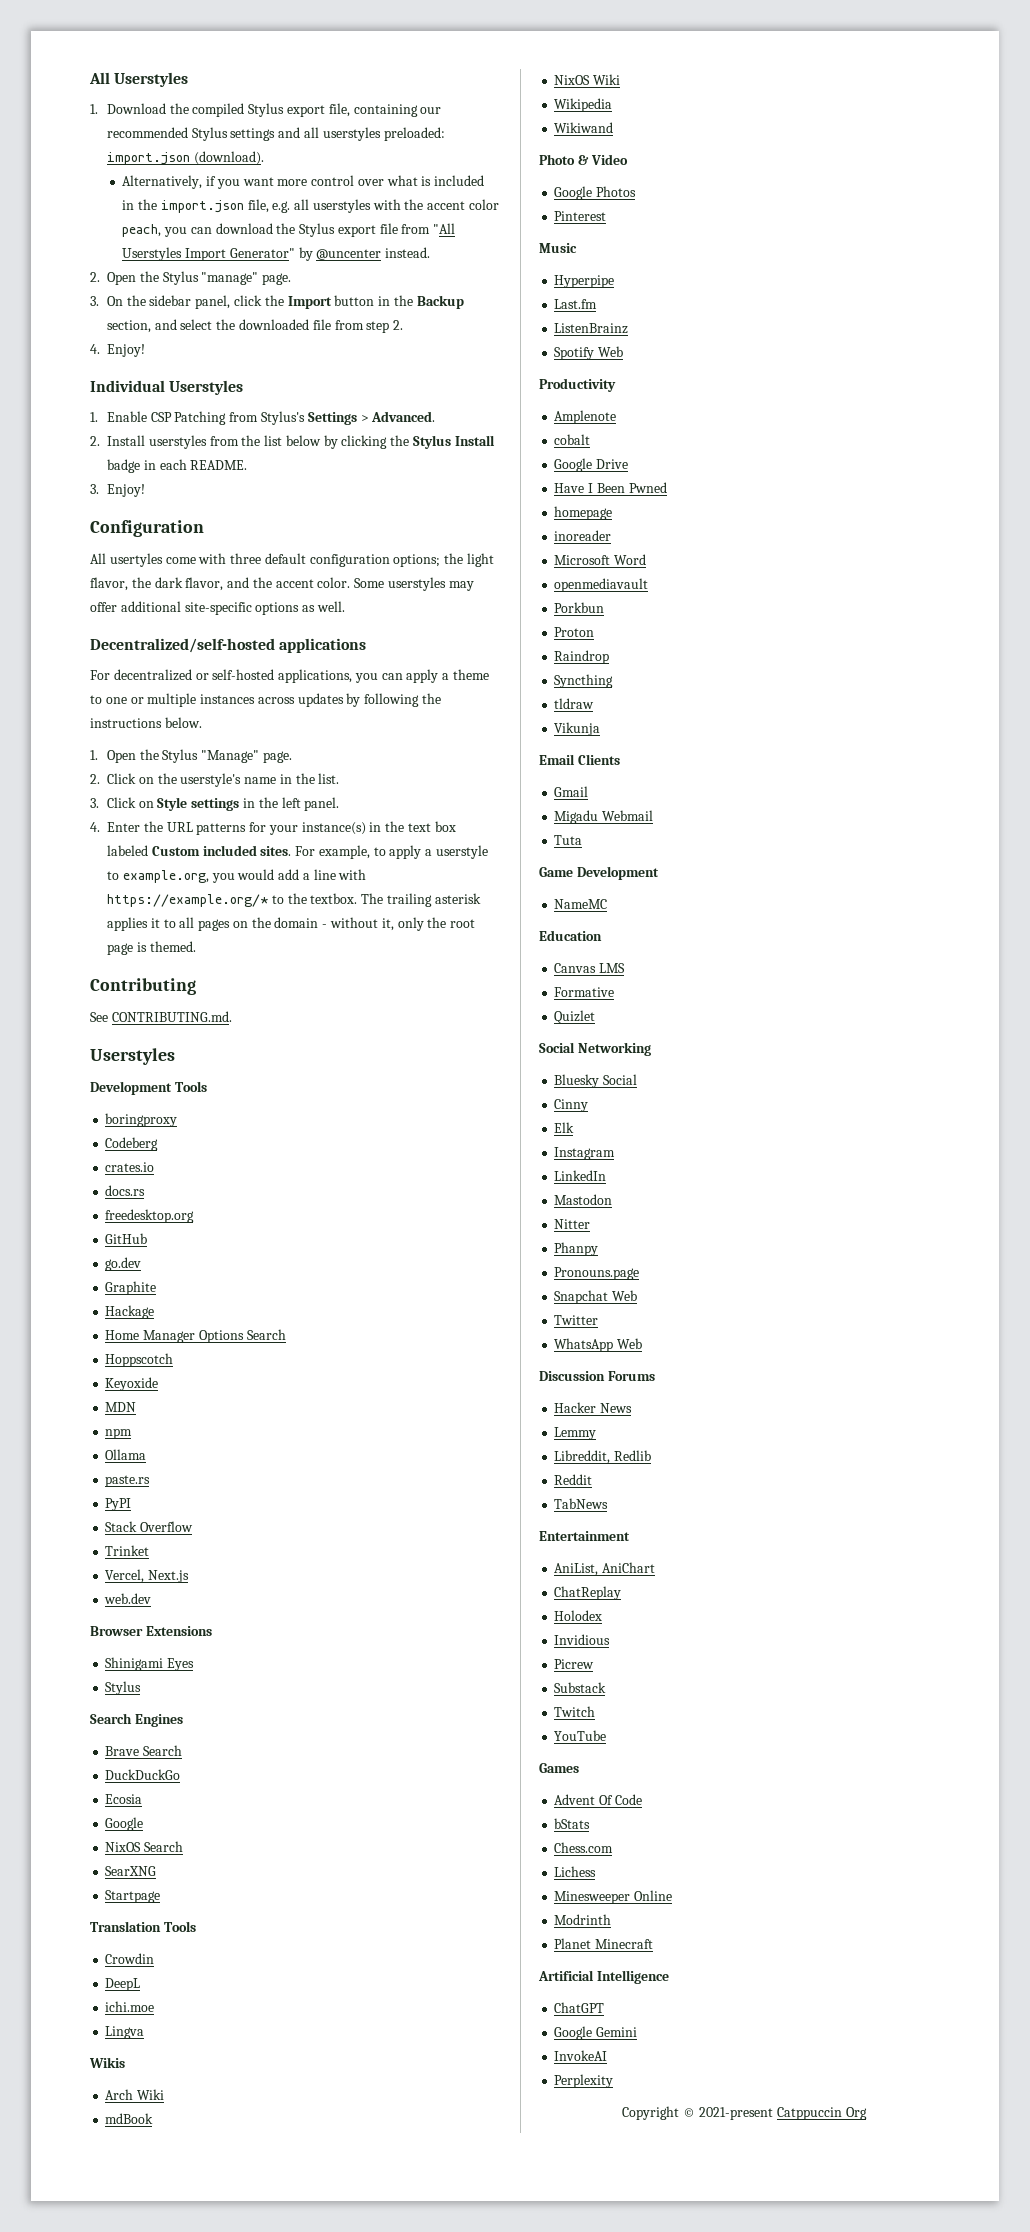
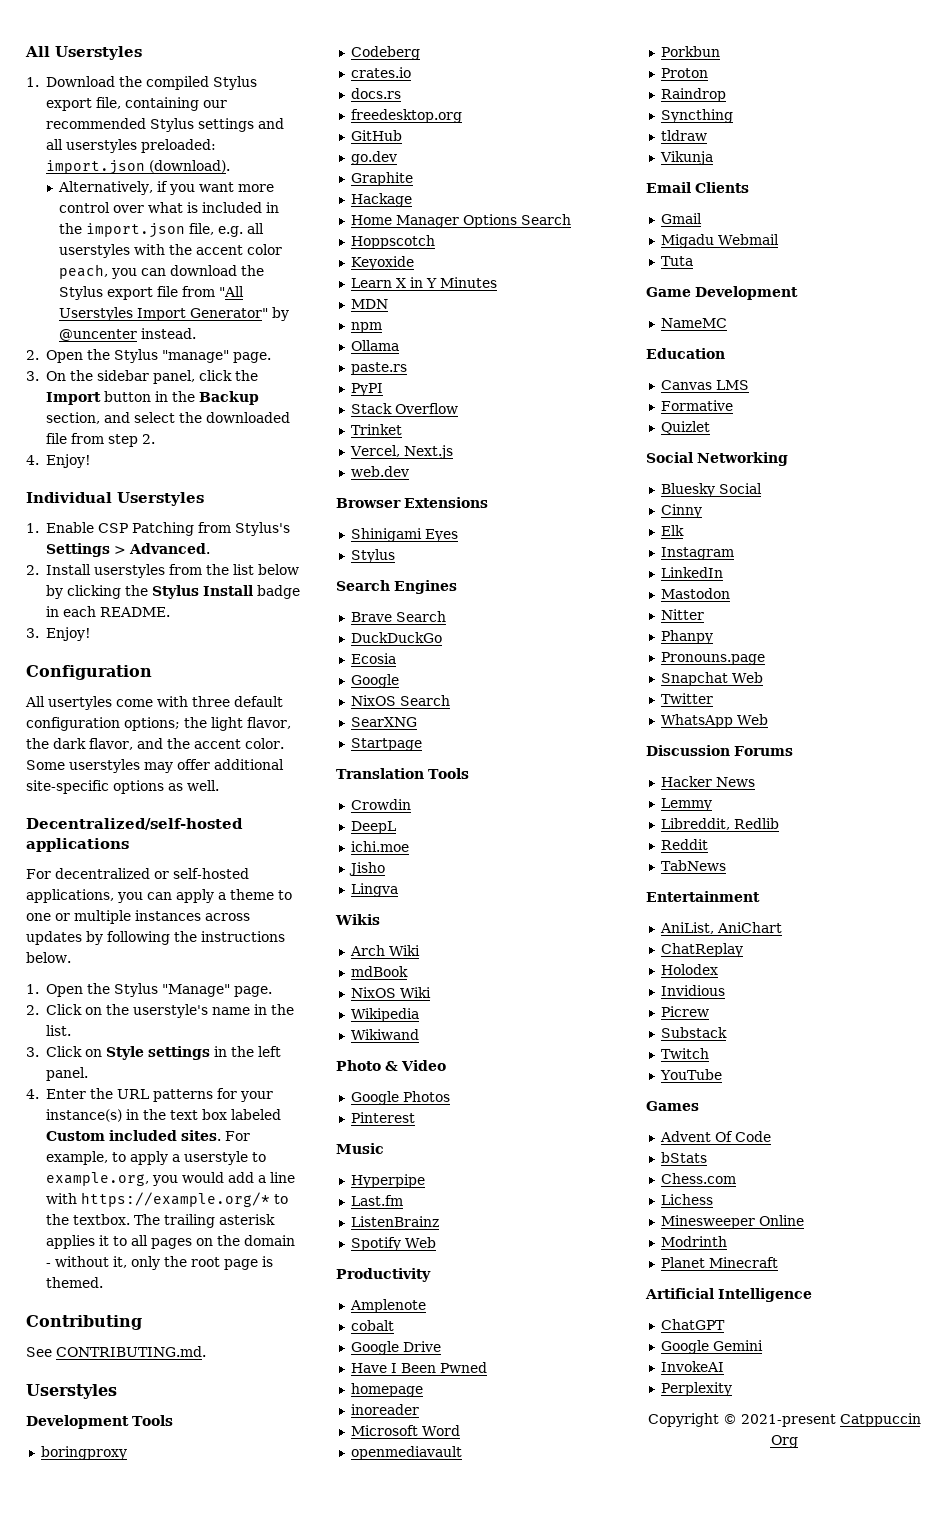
+ Learn X in Y Minutes
+ Jisho

